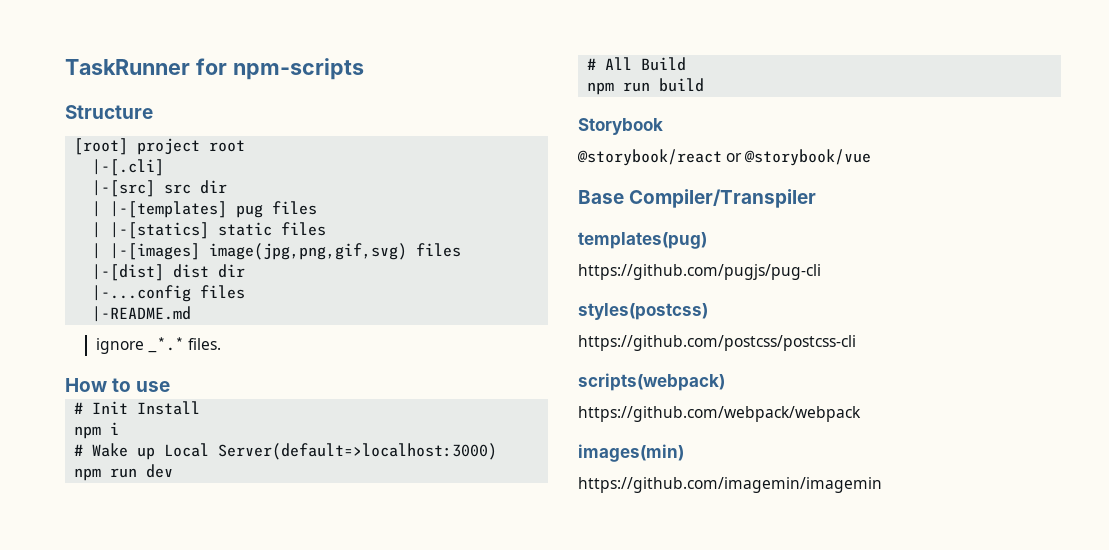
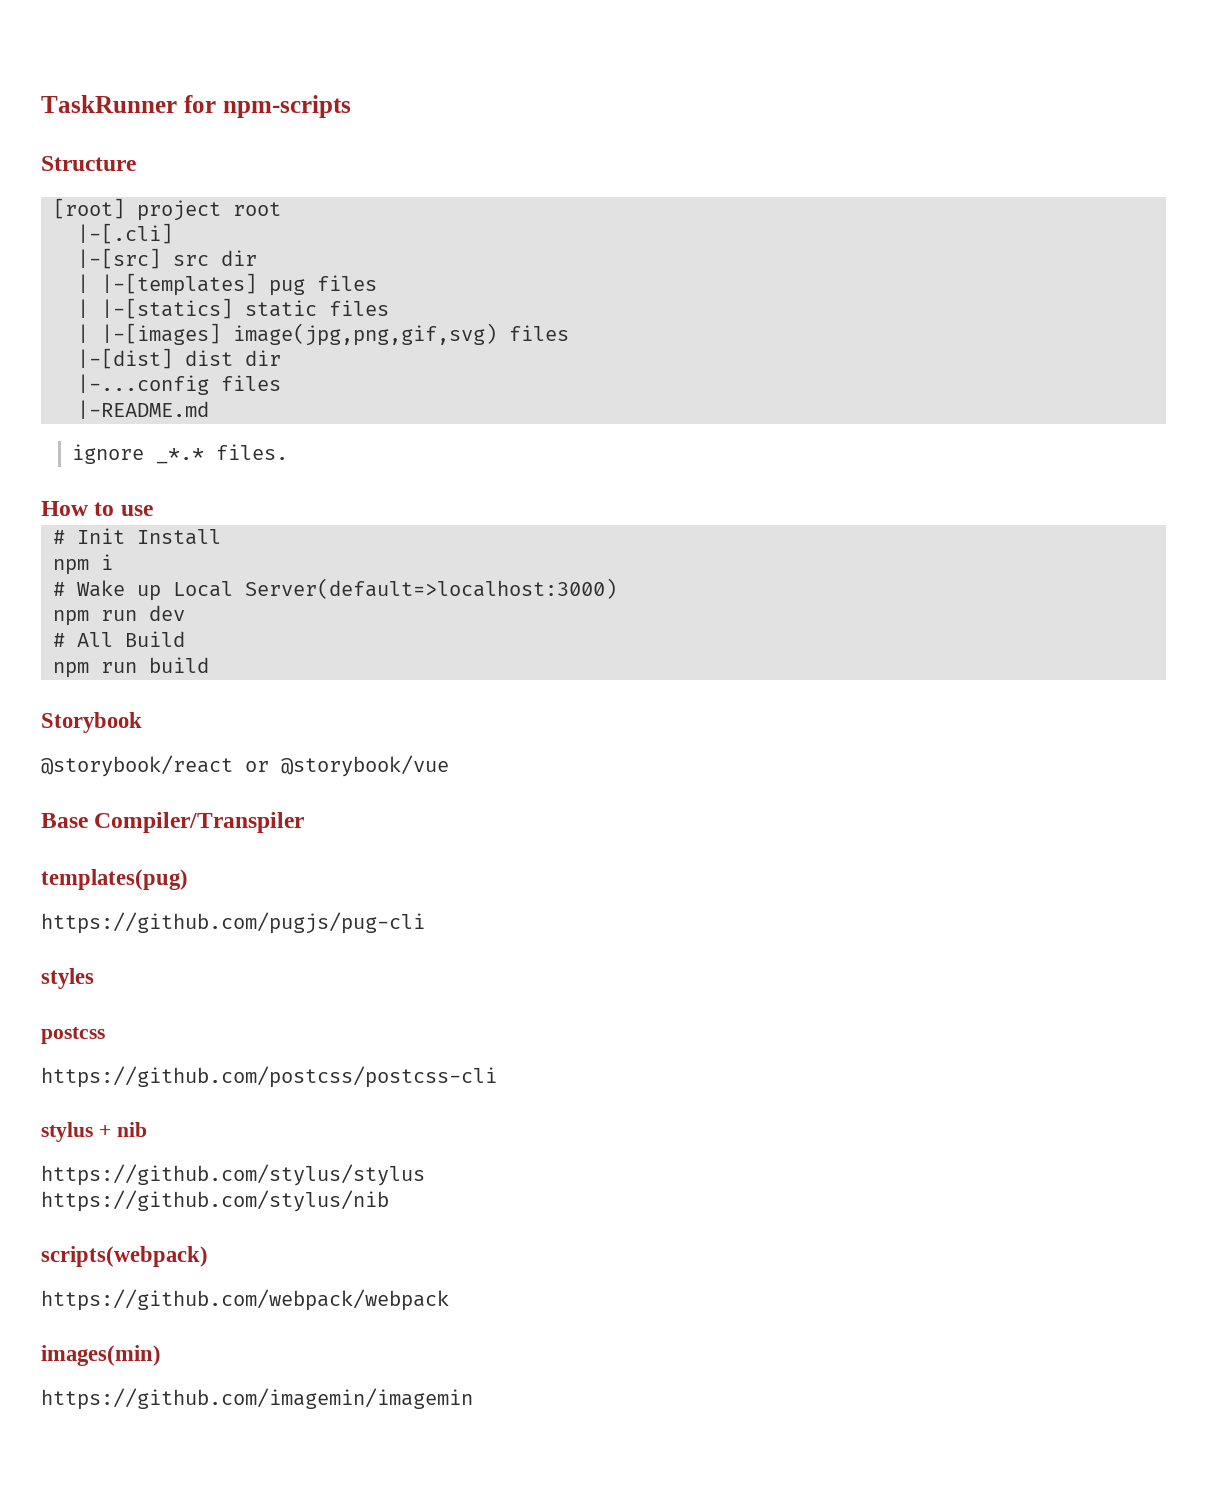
- styles(postcss)
+ styles
+ postcss
+ stylus + nib
+ https://github.com/stylus/stylus
+ https://github.com/stylus/nib

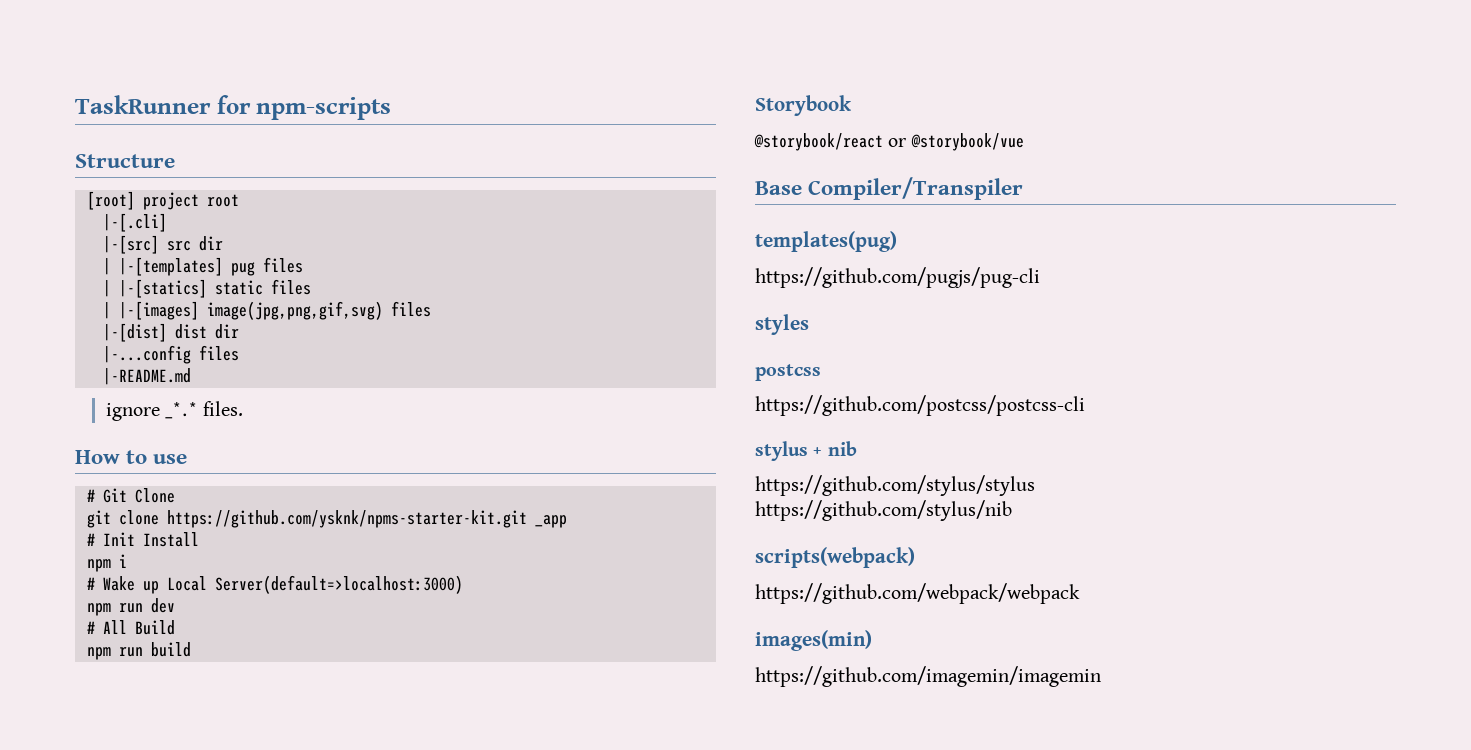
+ # Git Clone
+ git clone https://github.com/ysknk/npms-starter-kit.git _app

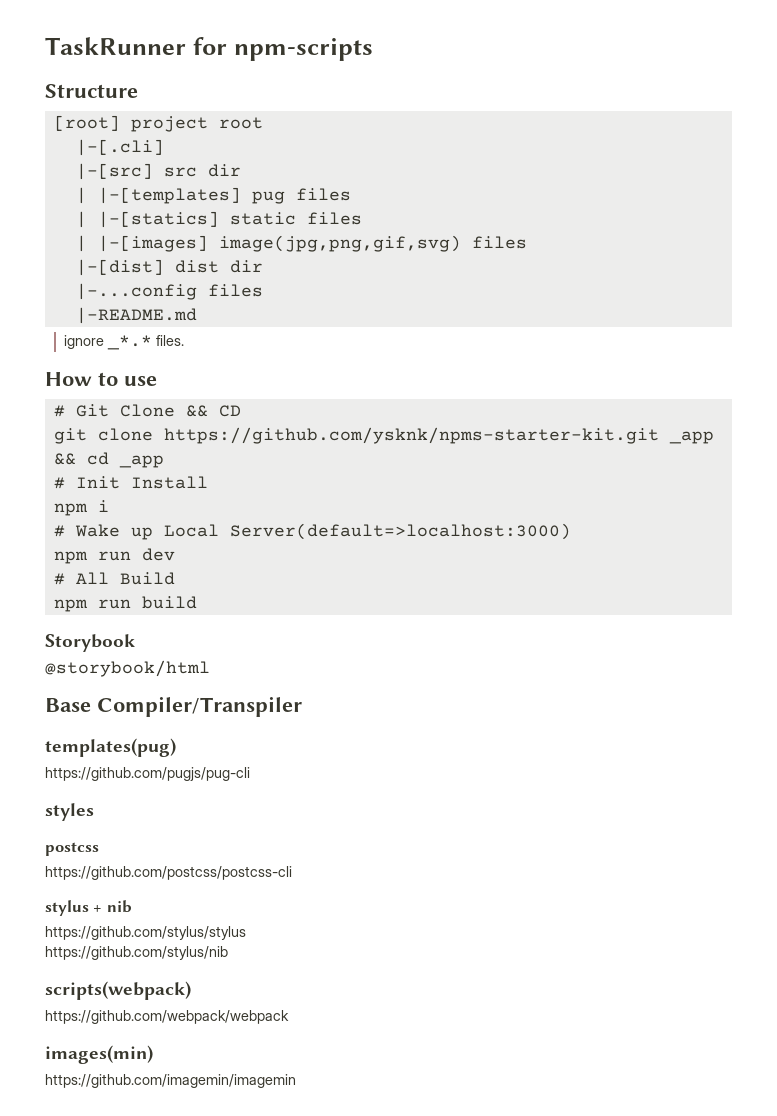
- # Git Clone
+ # Git Clone && CD
- git clone https://github.com/ysknk/npms-starter-kit.git _app
+ git clone https://github.com/ysknk/npms-starter-kit.git _app && cd _app
- @storybook/react or @storybook/vue
+ @storybook/html

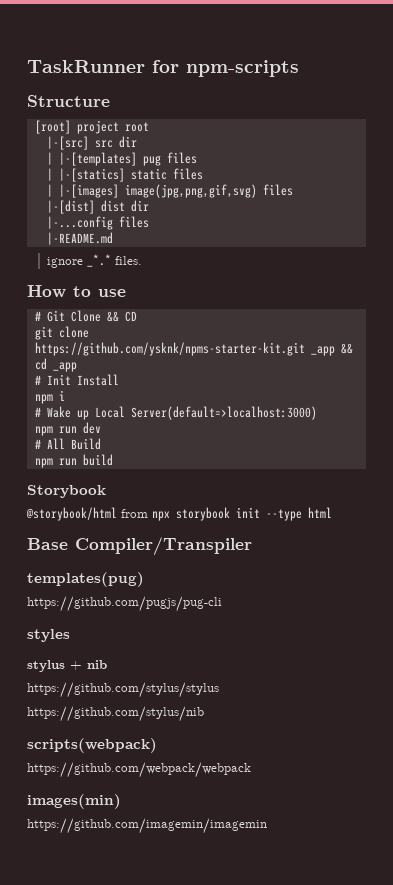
- |-[.cli]
- @storybook/html
+ @storybook/html from npx storybook init --type html
- postcss
- https://github.com/postcss/postcss-cli

